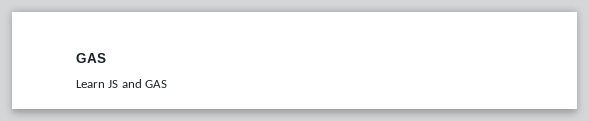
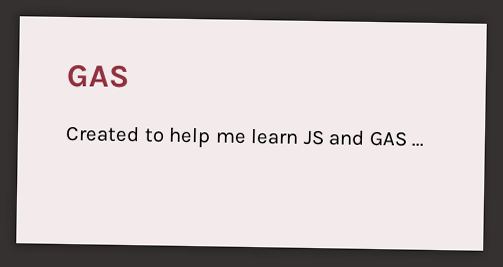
- Learn JS and GAS
+ Created to help me learn JS and GAS ...

